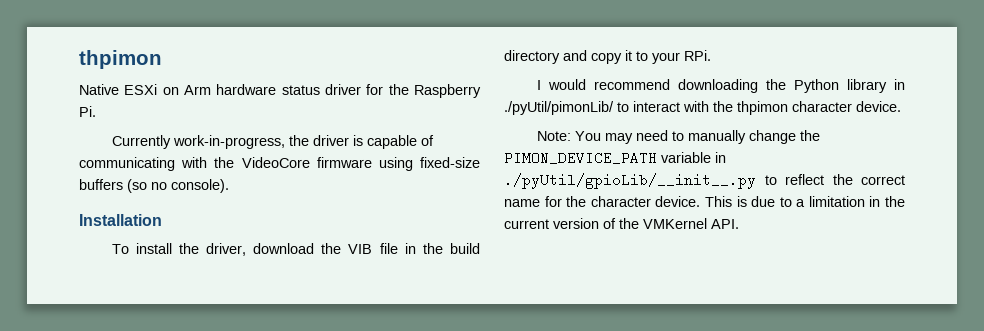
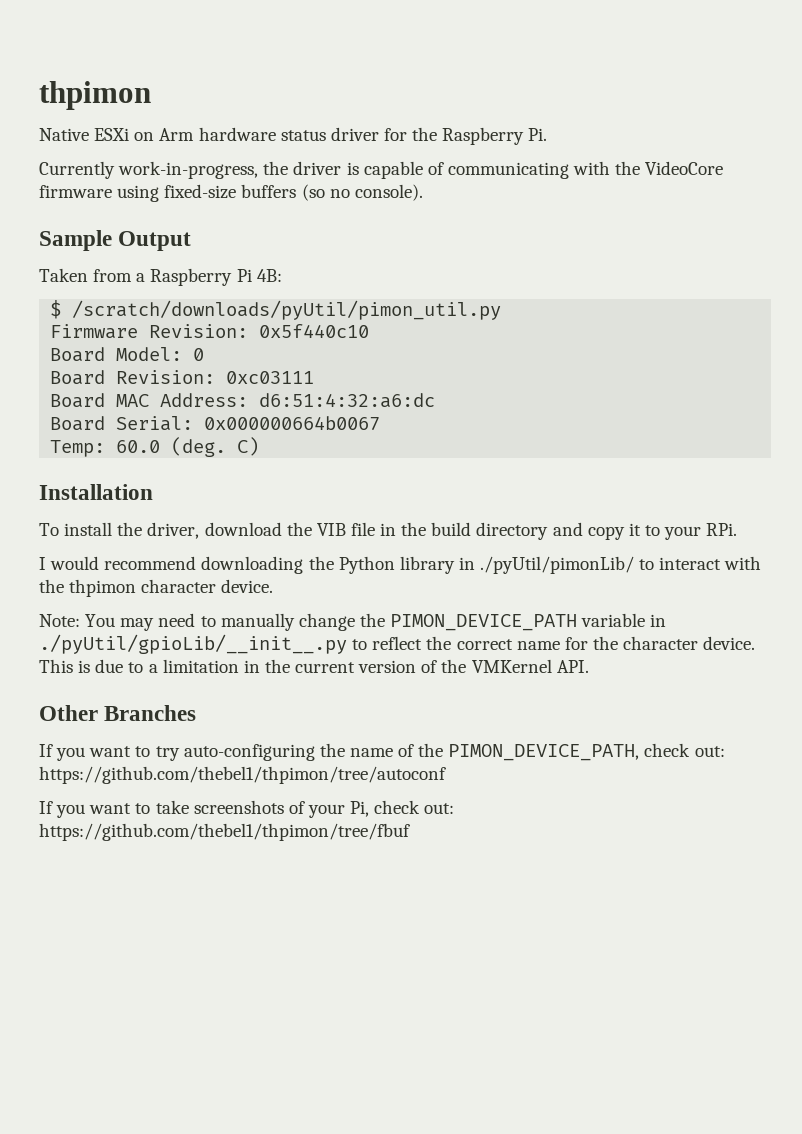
+ Sample Output
+ Taken from a Raspberry Pi 4B:
+ $ /scratch/downloads/pyUtil/pimon_util.py
+ Firmware Revision: 0x5f440c10
+ Board Model: 0
+ Board Revision: 0xc03111
+ Board MAC Address: d6:51:4:32:a6:dc
+ Board Serial: 0x000000664b0067
+ Temp: 60.0 (deg. C)
+ Other Branches
+ If you want to try auto-configuring the name of the PIMON_DEVICE_PATH, check out: https://github.com/thebel1/thpimon/tree/autoconf
+ If you want to take screenshots of your Pi, check out: https://github.com/thebel1/thpimon/tree/fbuf

